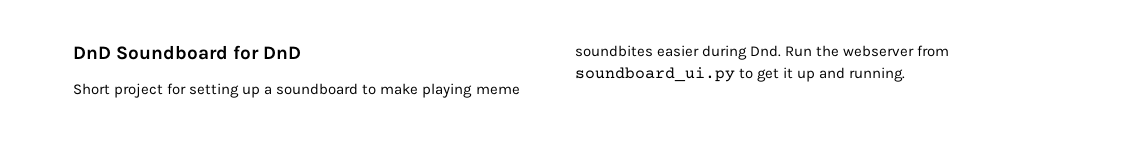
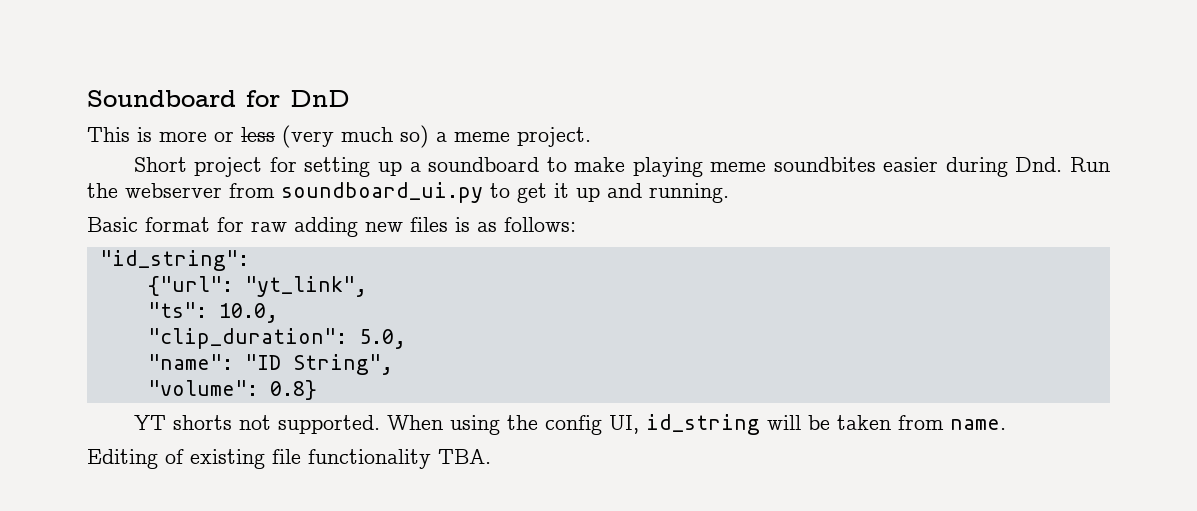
- DnD Soundboard for DnD
+ Soundboard for DnD
+ This is more or less (very much so) a meme project.
+ Basic format for raw adding new files is as follows:
+ "id_string":
+ {"url": "yt_link",
+ "ts": 10.0,
+ "clip_duration": 5.0,
+ "name": "ID String",
+ "volume": 0.8}
+ YT shorts not supported. When using the config UI, id_string will be taken from name.
+ Editing of existing file functionality TBA.

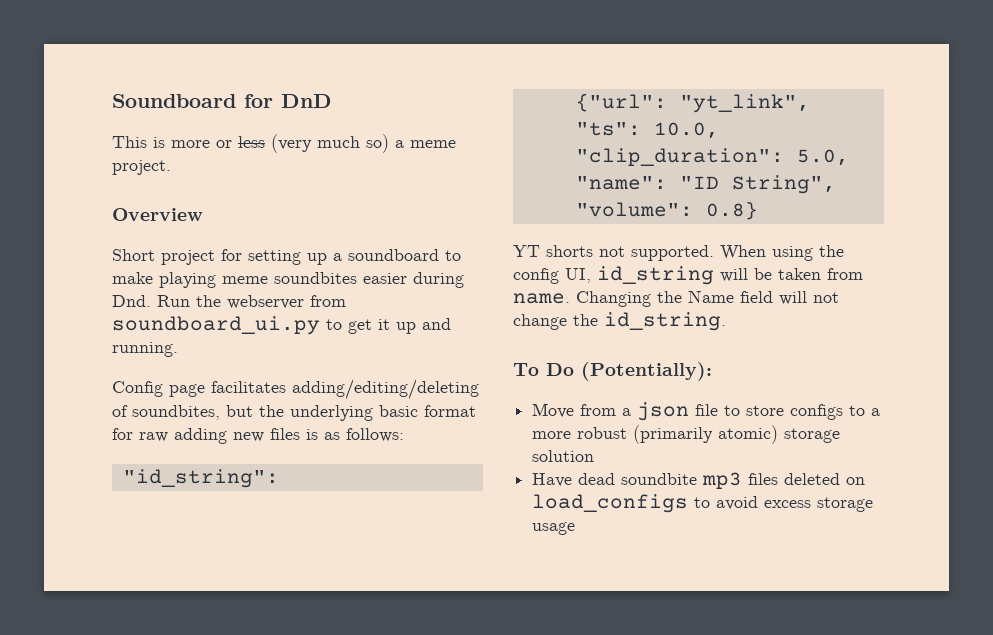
+ Overview
- Basic format for raw adding new files is as follows:
+ Config page facilitates adding/editing/deleting of soundbites, but the underlying basic format for raw adding new files is as follows:
- When using the config UI, id_string will be taken from name.
- Editing of existing file functionality TBA.
+ When using the config UI, id_string will be taken from name. Changing the Name field will not change the id_string.
+ To Do (Potentially):
+ Move from a json file to store configs to a more robust (primarily atomic) storage solution
+ Have dead soundbite mp3 files deleted on load_configs to avoid excess storage usage

